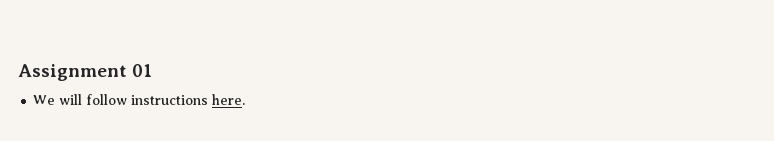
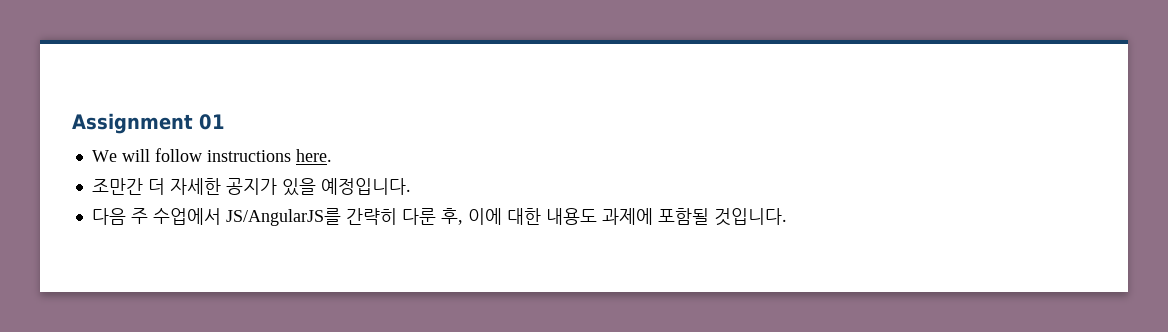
+ 조만간 더 자세한 공지가 있을 예정입니다.
+ 다음 주 수업에서 JS/AngularJS를 간략히 다룬 후, 이에 대한 내용도 과제에 포함될 것입니다.

